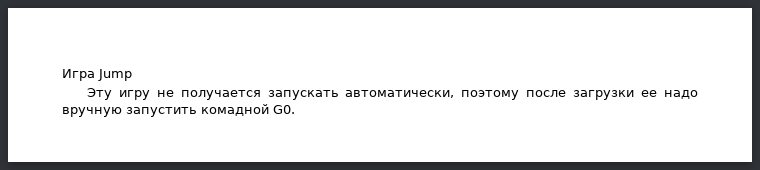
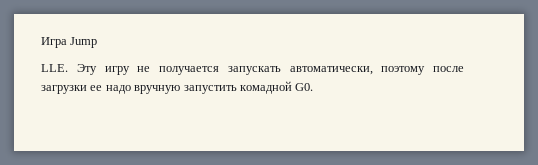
- Эту игру не получается запускать автоматически, поэтому после загрузки ее надо вручную запустить комадной G0.
+ LLE. Эту игру не получается запускать автоматически, поэтому после загрузки ее надо вручную запустить комадной G0.

